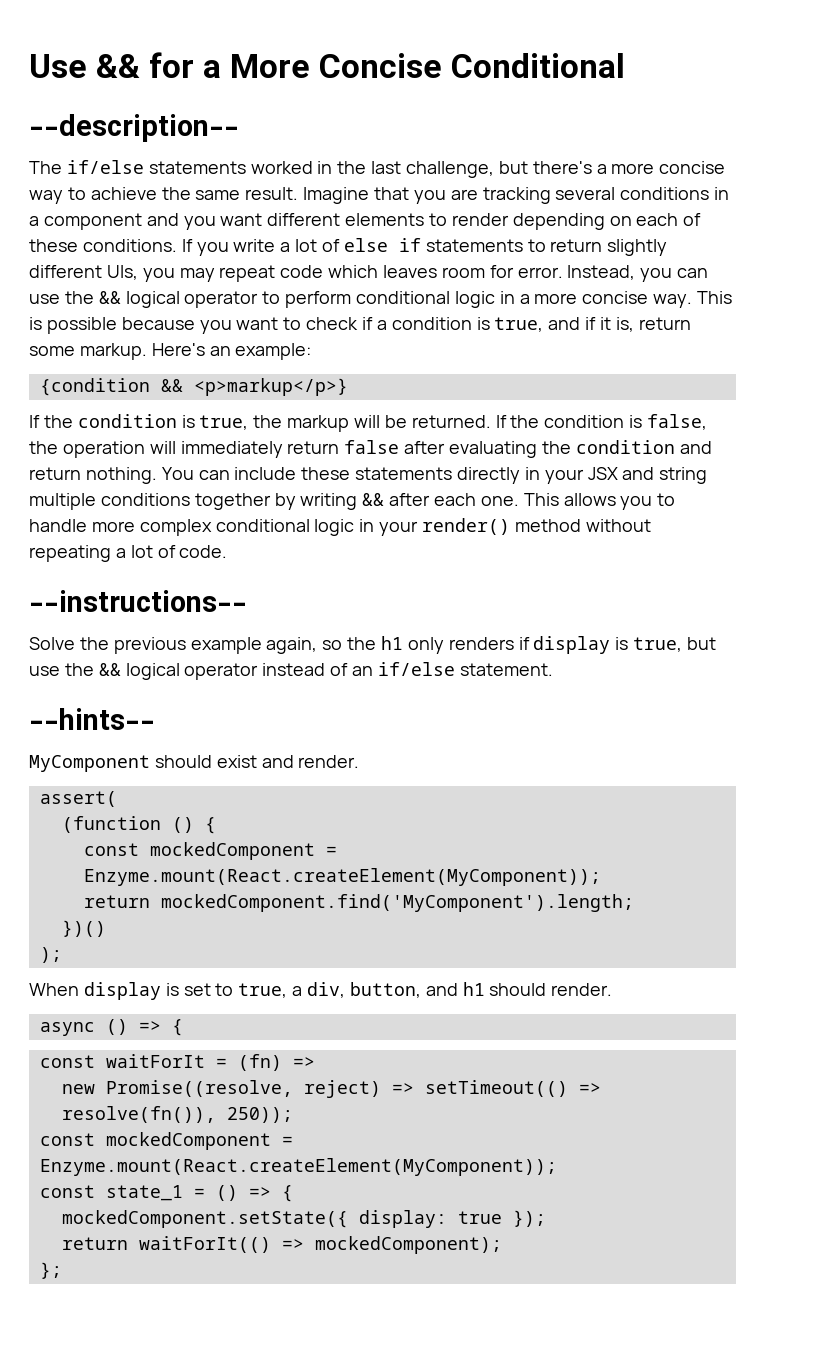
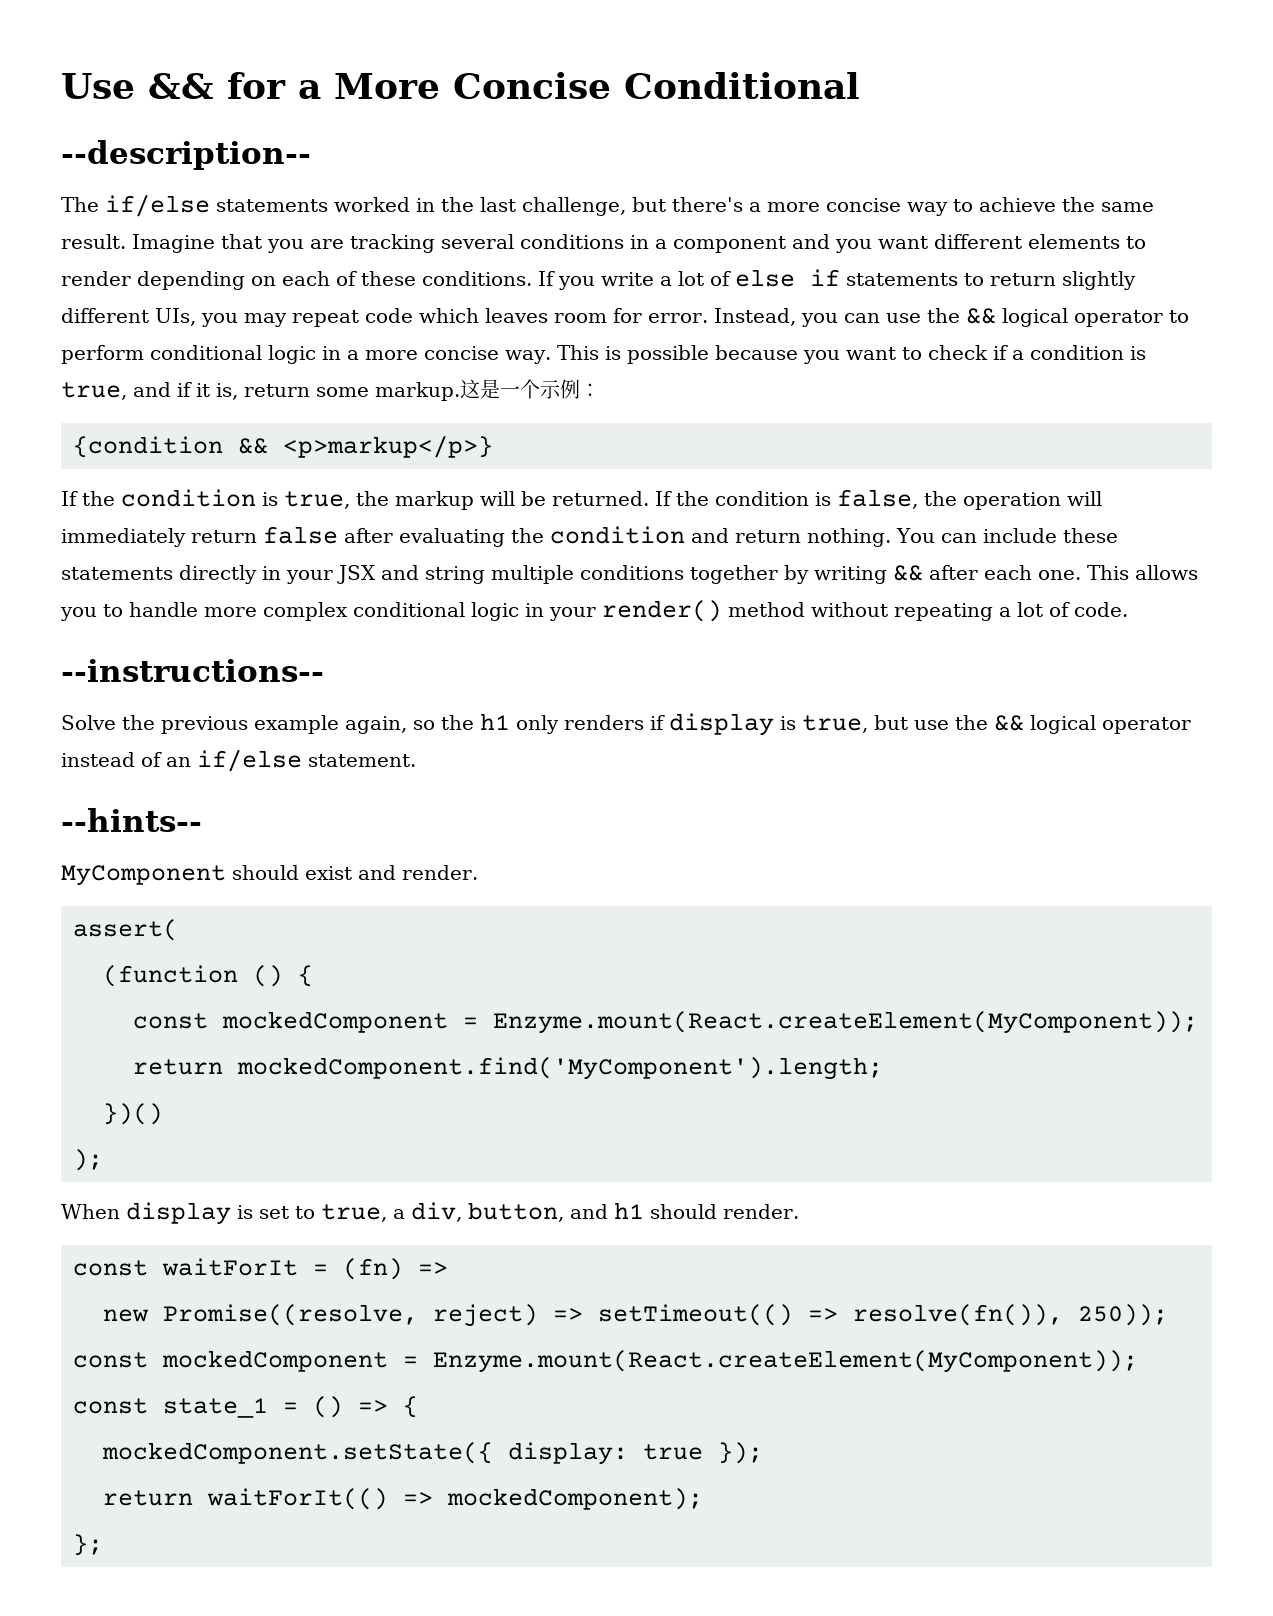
- Here's an example:
+ 这是一个示例：
- async () => {

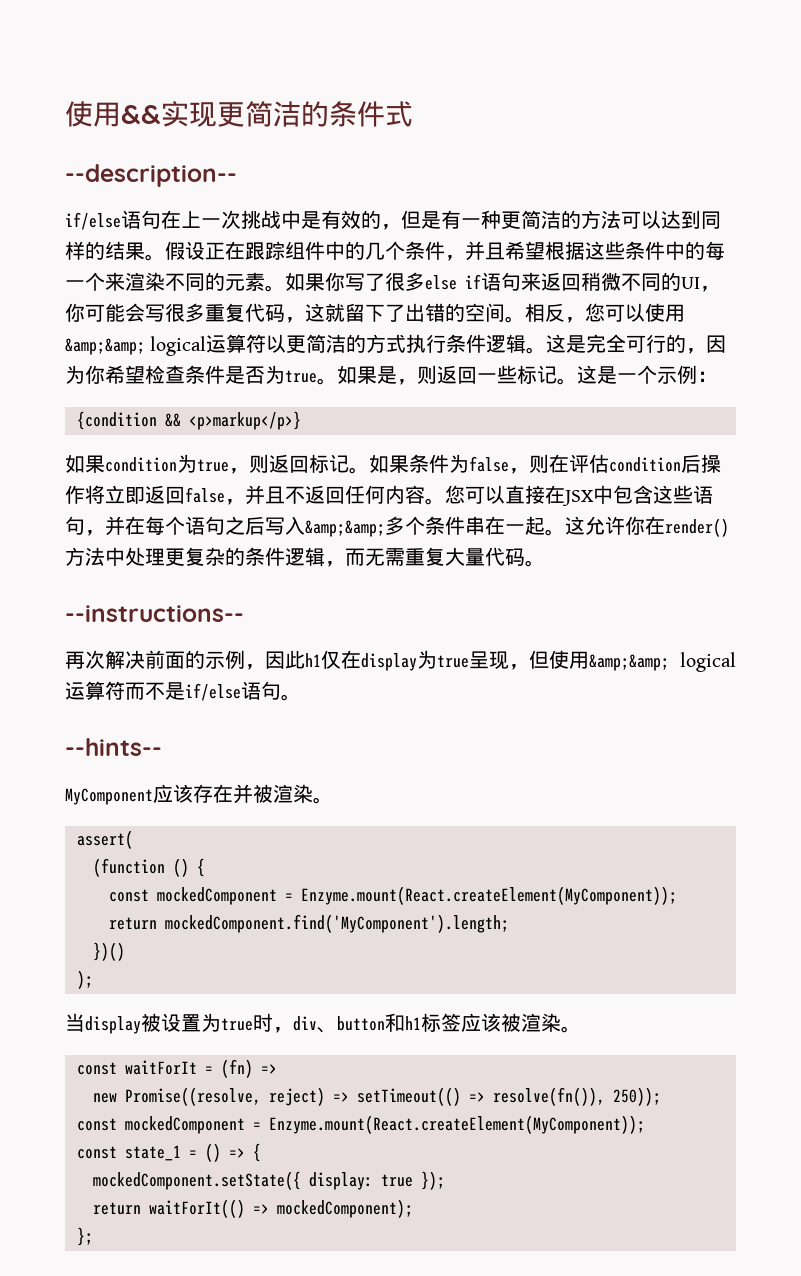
- Use && for a More Concise Conditional
+ 使用&&实现更简洁的条件式
  --description--
- The if/else statements worked in the last challenge, but there's a more concise way to achieve the same result. Imagine that you are tracking several conditions in a component and you want different elements to render depending on each of these conditions. If you write a lot of else if statements to return slightly different UIs, you may repeat code which leaves room for error. Instead, you can use the && logical operator to perform conditional logic in a more concise way. This is possible because you want to check if a condition is true, and if it is, return some markup.
+ if/else语句在上一次挑战中是有效的，但是有一种更简洁的方法可以达到同样的结果。假设正在跟踪组件中的几个条件，并且希望根据这些条件中的每一个来渲染不同的元素。如果你写了很多else if语句来返回稍微不同的UI，你可能会写很多重复代码，这就留下了出错的空间。相反，您可以使用&amp;&amp; logical运算符以更简洁的方式执行条件逻辑。这是完全可行的，因为你希望检查条件是否为true。如果是，则返回一些标记。
- If the condition is true, the markup will be returned. If the condition is false, the operation will immediately return false after evaluating the condition and return nothing. You can include these statements directly in your JSX and string multiple conditions together by writing && after each one. This allows you to handle more complex conditional logic in your render() method without repeating a lot of code.
+ 如果condition为true，则返回标记。如果条件为false，则在评估condition后操作将立即返回false，并且不返回任何内容。您可以直接在JSX中包含这些语句，并在每个语句之后写入&amp;&amp;多个条件串在一起。这允许你在render()方法中处理更复杂的条件逻辑，而无需重复大量代码。
  --instructions--
- Solve the previous example again, so the h1 only renders if display is true, but use the && logical operator instead of an if/else statement.
+ 再次解决前面的示例，因此h1仅在display为true呈现，但使用&amp;&amp; logical运算符而不是if/else语句。
  --hints--
- MyComponent should exist and render.
+ MyComponent应该存在并被渲染。
- When display is set to true, a div, button, and h1 should render.
+ 当display被设置为true时，div、button和h1标签应该被渲染。

